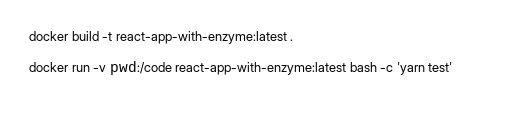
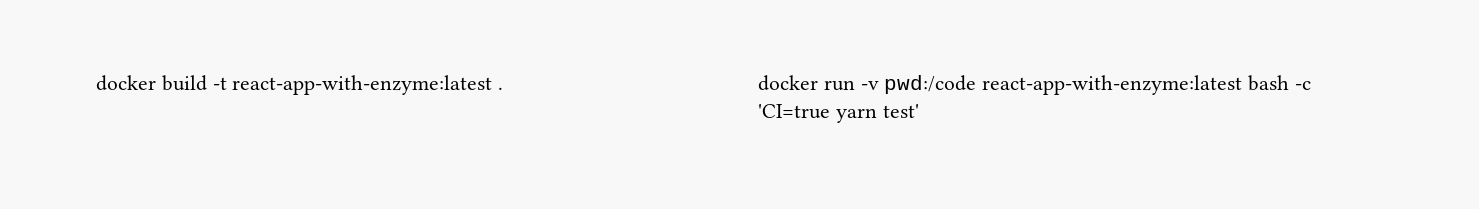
- docker run -v pwd:/code react-app-with-enzyme:latest bash -c 'yarn test'
+ docker run -v pwd:/code react-app-with-enzyme:latest bash -c 'CI=true yarn test'

